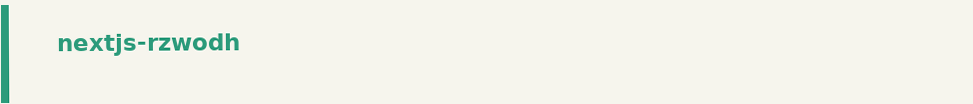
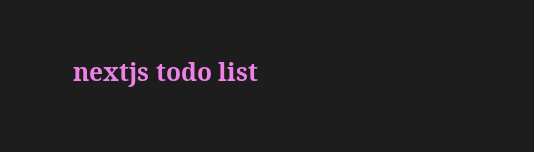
- nextjs-rzwodh
+ nextjs todo list

